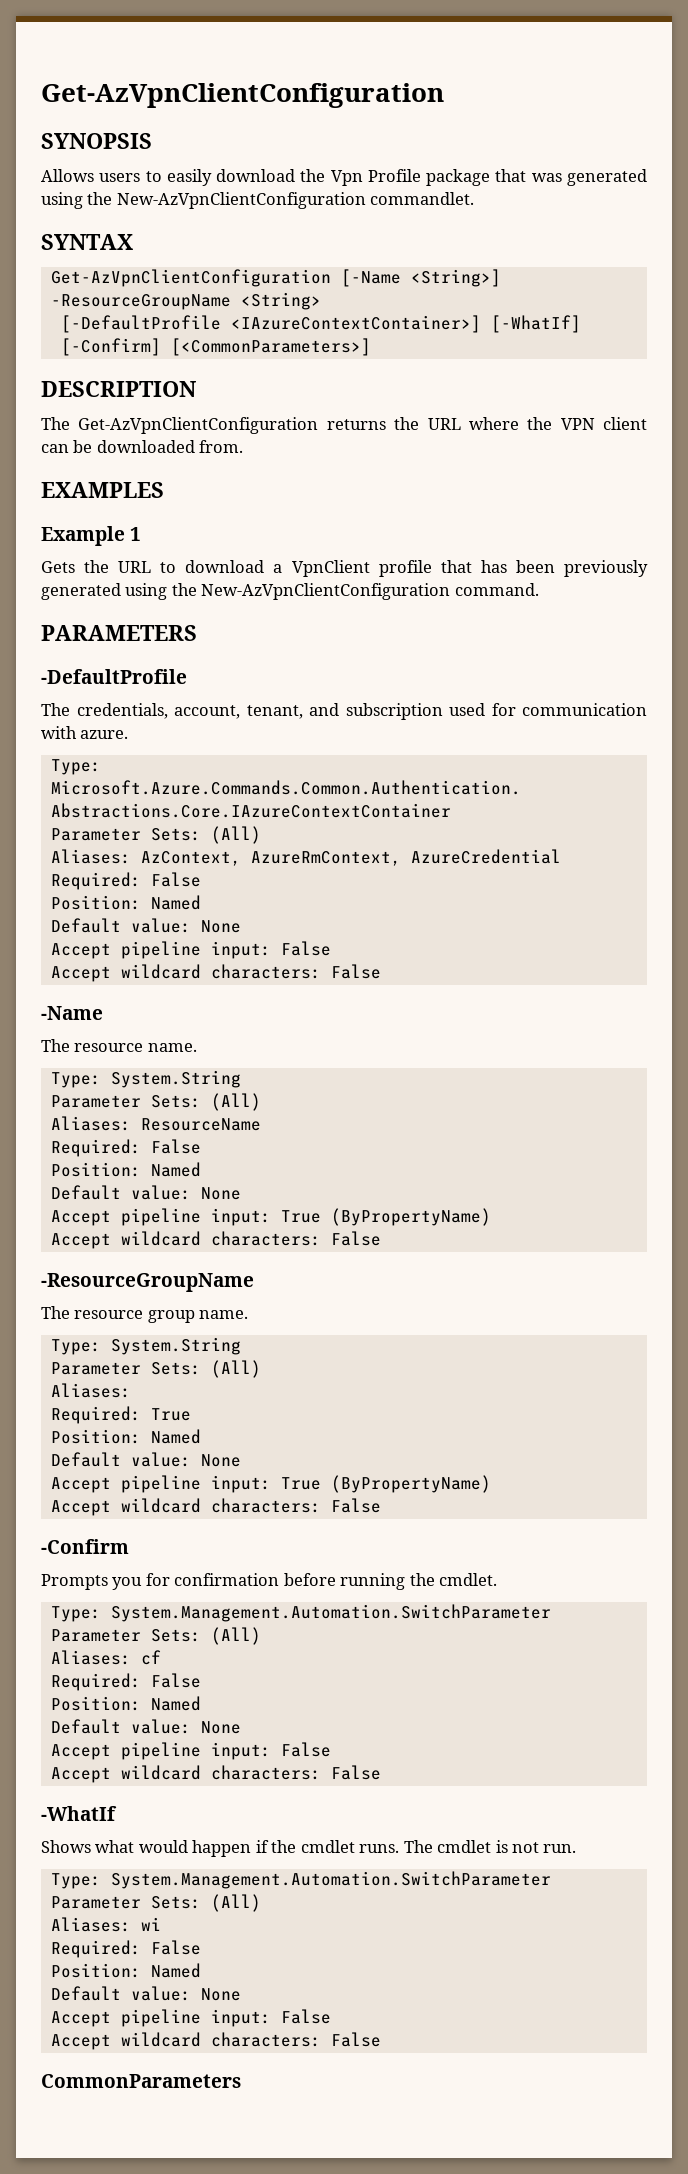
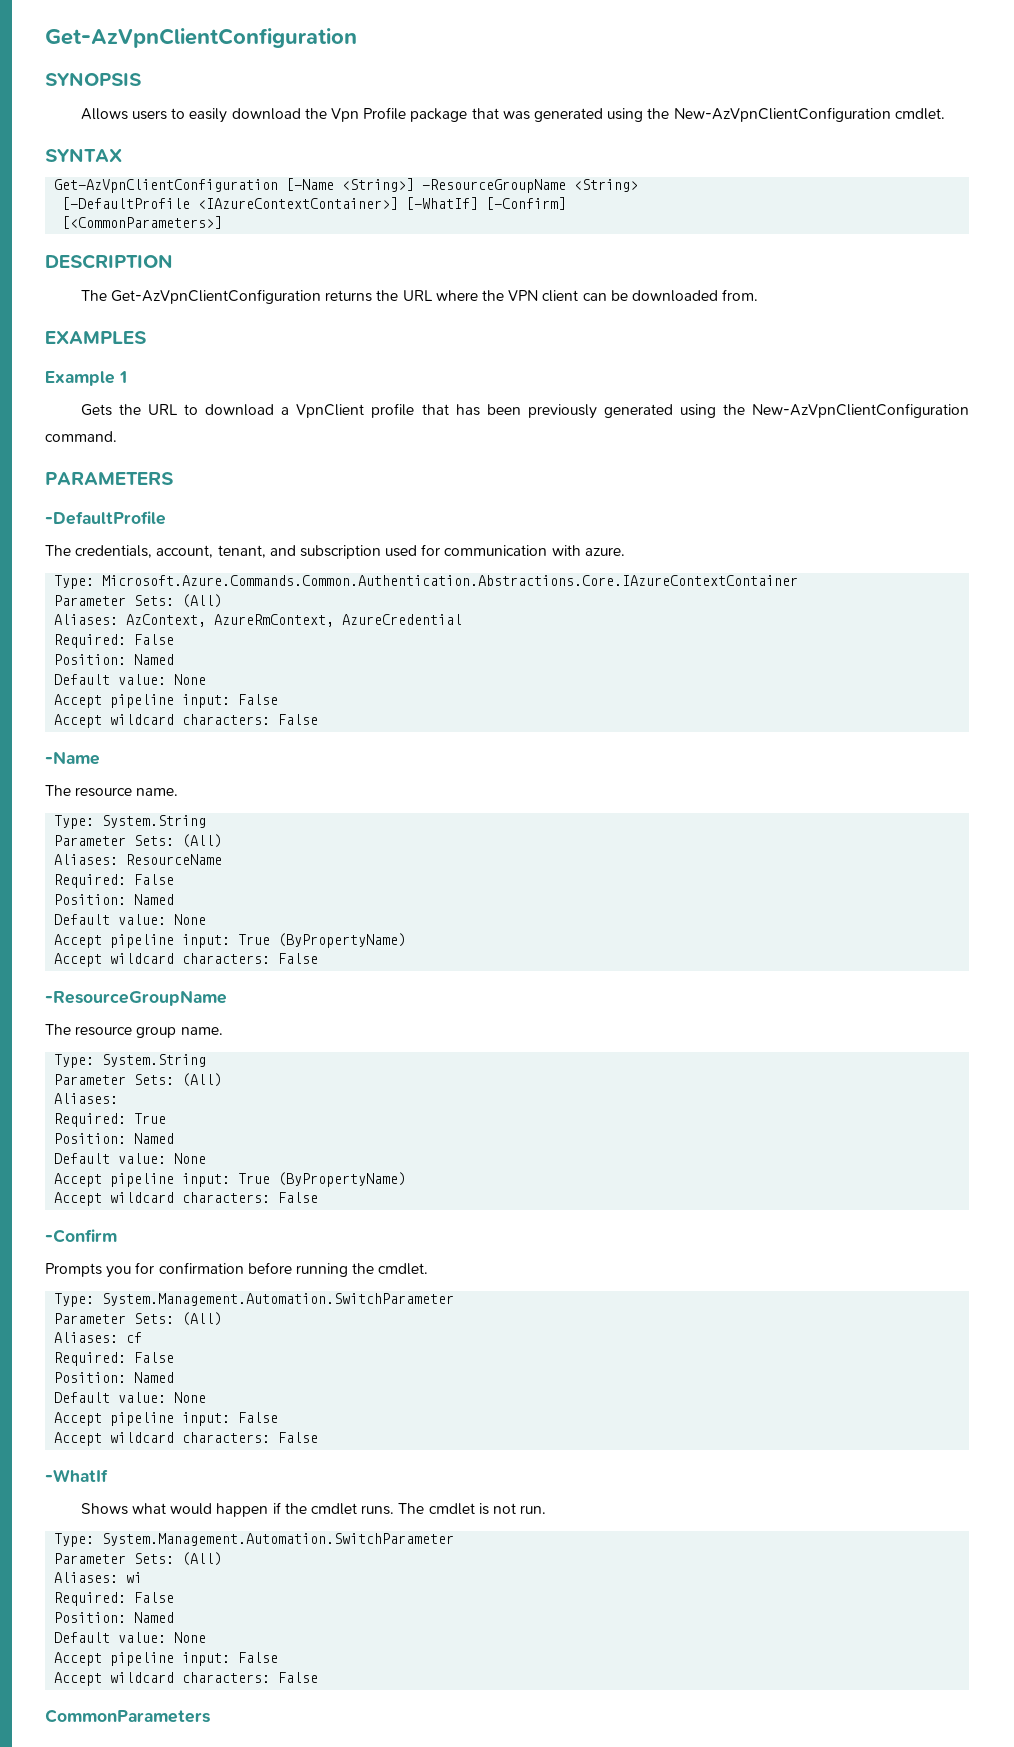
- Allows users to easily download the Vpn Profile package that was generated using the New-AzVpnClientConfiguration commandlet.
+ Allows users to easily download the Vpn Profile package that was generated using the New-AzVpnClientConfiguration cmdlet.
- [-DefaultProfile <IAzureContextContainer>] [-WhatIf] [-Confirm] [<CommonParameters>]
+ [-DefaultProfile <IAzureContextContainer>] [-WhatIf] [-Confirm]
+ [<CommonParameters>]

